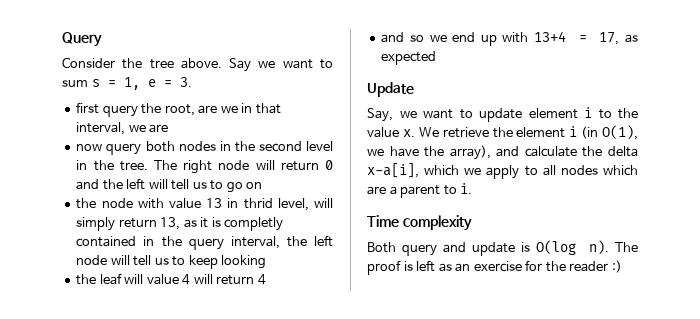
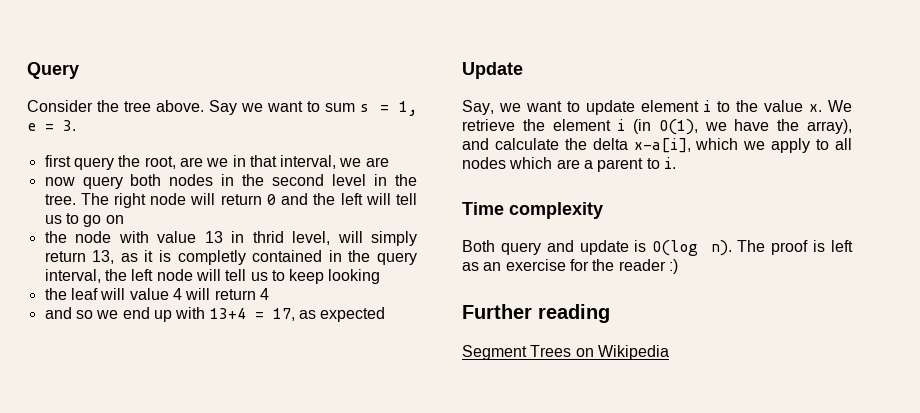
+ Further reading
+ Segment Trees on Wikipedia

